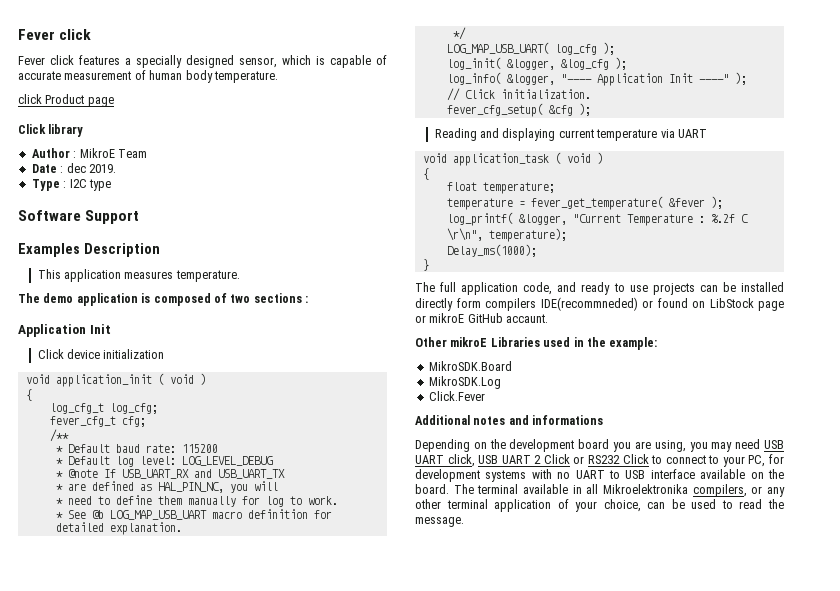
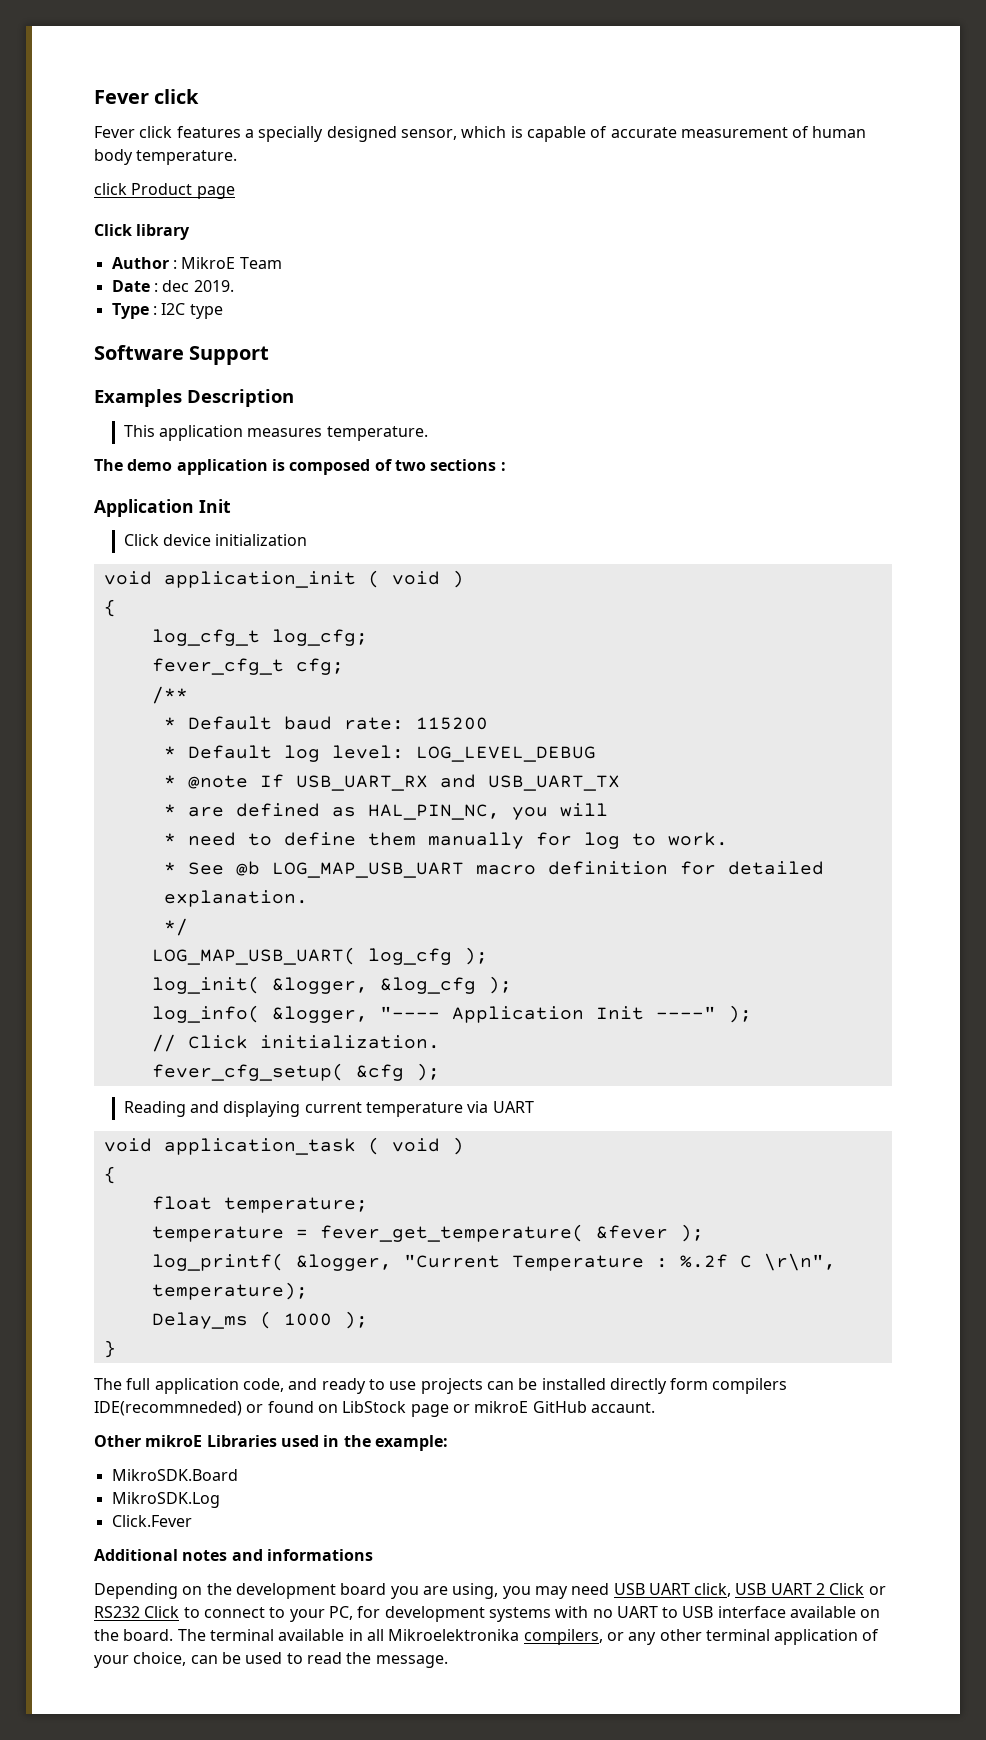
- Delay_ms(1000);
+ Delay_ms ( 1000 );

